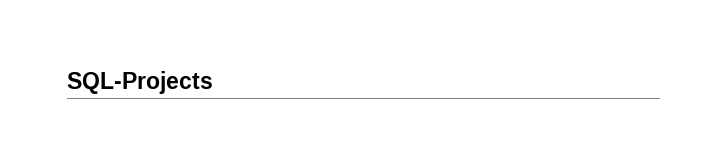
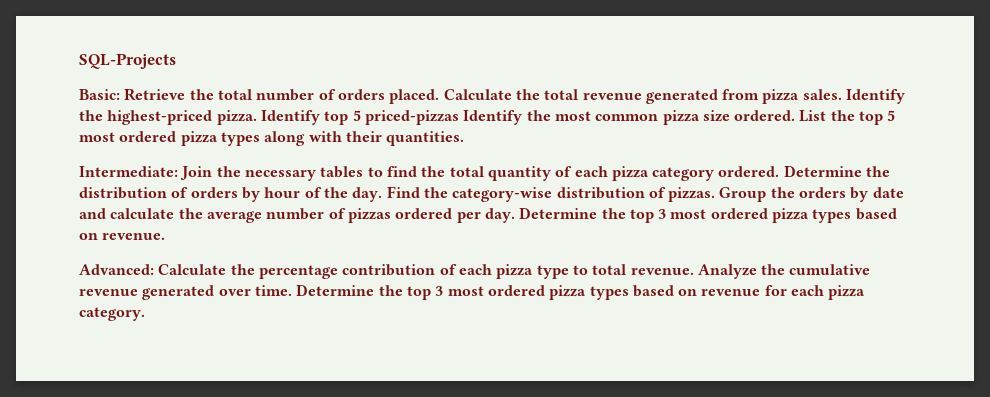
+ Basic: Retrieve the total number of orders placed. Calculate the total revenue generated from pizza sales. Identify the highest-priced pizza. Identify top 5 priced-pizzas Identify the most common pizza size ordered. List the top 5 most ordered pizza types along with their quantities.
+ Intermediate: Join the necessary tables to find the total quantity of each pizza category ordered. Determine the distribution of orders by hour of the day. Find the category-wise distribution of pizzas. Group the orders by date and calculate the average number of pizzas ordered per day. Determine the top 3 most ordered pizza types based on revenue.
+ Advanced: Calculate the percentage contribution of each pizza type to total revenue. Analyze the cumulative revenue generated over time. Determine the top 3 most ordered pizza types based on revenue for each pizza category.

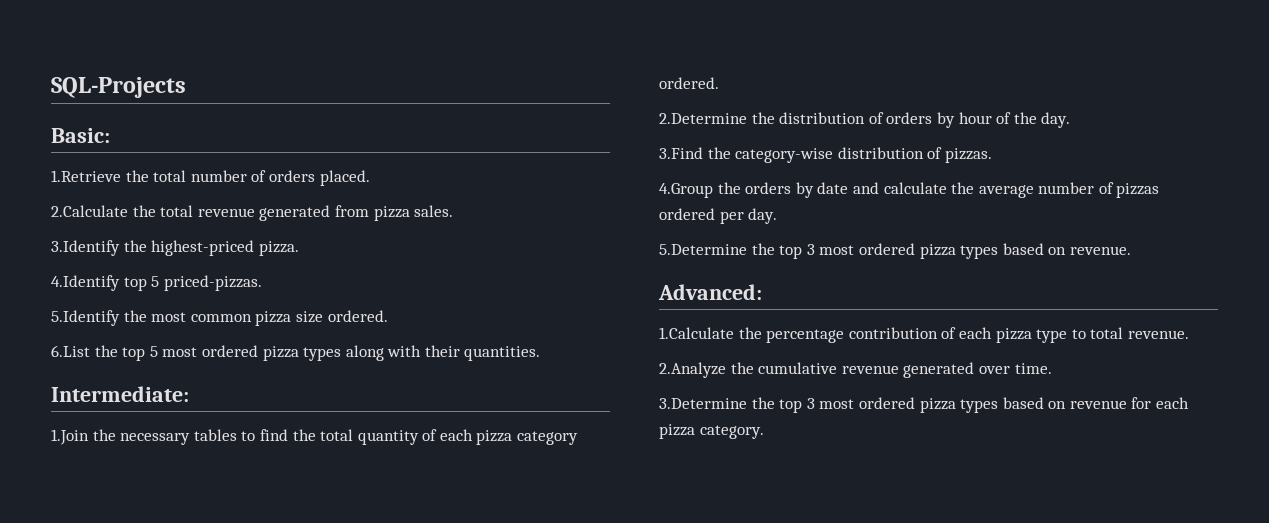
- Basic: Retrieve the total number of orders placed. Calculate the total revenue generated from pizza sales. Identify the highest-priced pizza. Identify top 5 priced-pizzas Identify the most common pizza size ordered. List the top 5 most ordered pizza types along with their quantities.
+ Basic:
+ 1.Retrieve the total number of orders placed.
+ 2.Calculate the total revenue generated from pizza sales.
+ 3.Identify the highest-priced pizza.
+ 4.Identify top 5 priced-pizzas.
+ 5.Identify the most common pizza size ordered.
+ 6.List the top 5 most ordered pizza types along with their quantities.
- Intermediate: Join the necessary tables to find the total quantity of each pizza category ordered. Determine the distribution of orders by hour of the day. Find the category-wise distribution of pizzas. Group the orders by date and calculate the average number of pizzas ordered per day. Determine the top 3 most ordered pizza types based on revenue.
+ Intermediate:
+ 1.Join the necessary tables to find the total quantity of each pizza category ordered.
+ 2.Determine the distribution of orders by hour of the day.
+ 3.Find the category-wise distribution of pizzas.
+ 4.Group the orders by date and calculate the average number of pizzas ordered per day.
+ 5.Determine the top 3 most ordered pizza types based on revenue.
- Advanced: Calculate the percentage contribution of each pizza type to total revenue. Analyze the cumulative revenue generated over time. Determine the top 3 most ordered pizza types based on revenue for each pizza category.
+ Advanced:
+ 1.Calculate the percentage contribution of each pizza type to total revenue.
+ 2.Analyze the cumulative revenue generated over time.
+ 3.Determine the top 3 most ordered pizza types based on revenue for each pizza category.

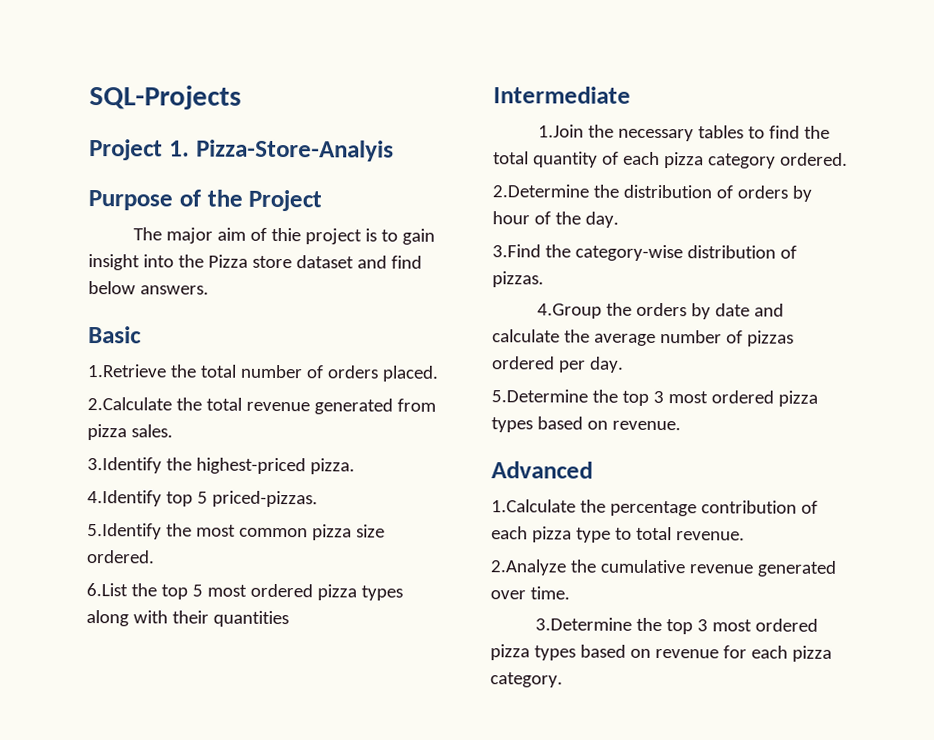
- Basic:
+ Project 1. Pizza-Store-Analyis
+ Purpose of the Project
+ The major aim of thie project is to gain insight into the Pizza store dataset and find below answers.
+ Basic
- 6.List the top 5 most ordered pizza types along with their quantities.
- Intermediate:
+ 6.List the top 5 most ordered pizza types along with their quantities
+ Intermediate
- Advanced:
+ Advanced

